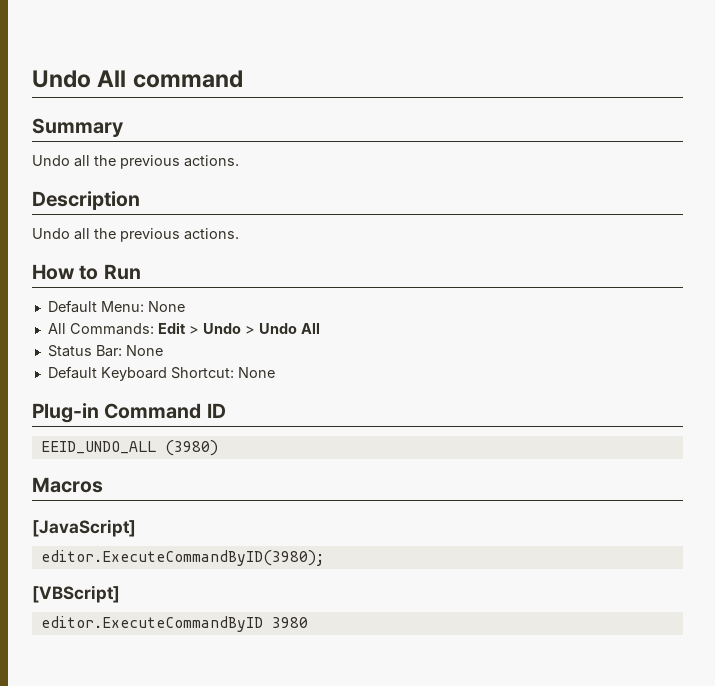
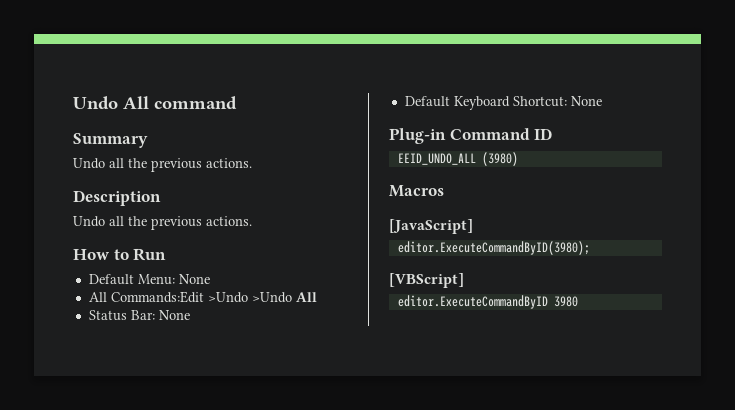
- All Commands: Edit > Undo > Undo All
+ All Commands:Edit >Undo >Undo All

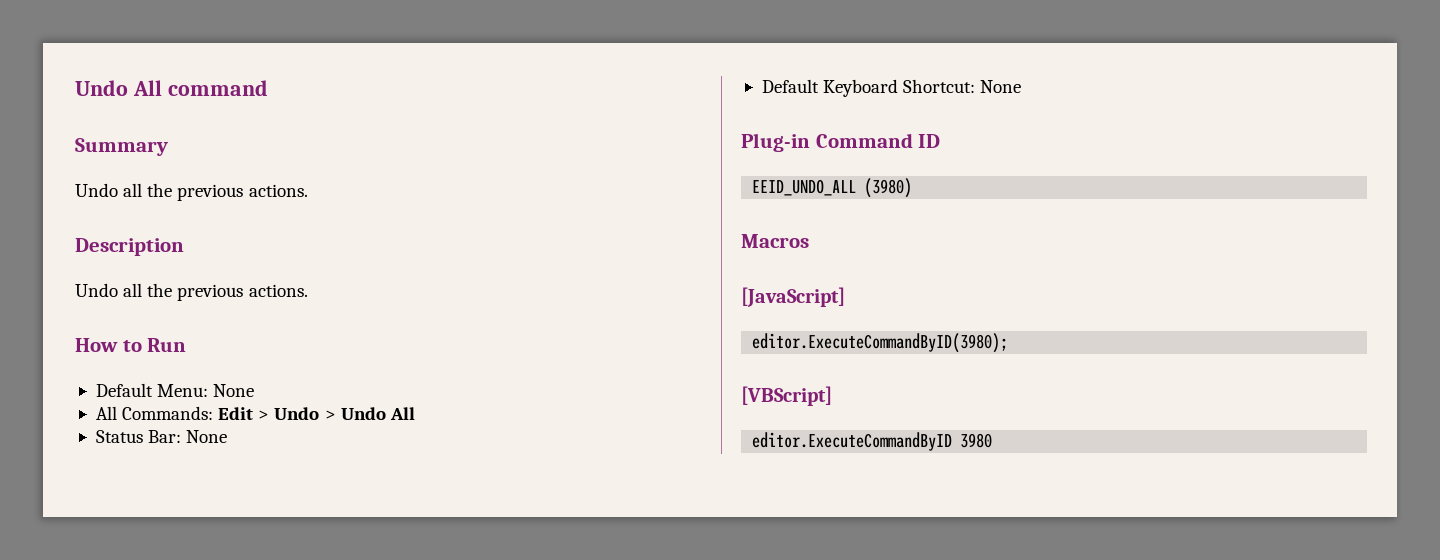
- All Commands:Edit >Undo >Undo All
+ All Commands: Edit > Undo > Undo All

